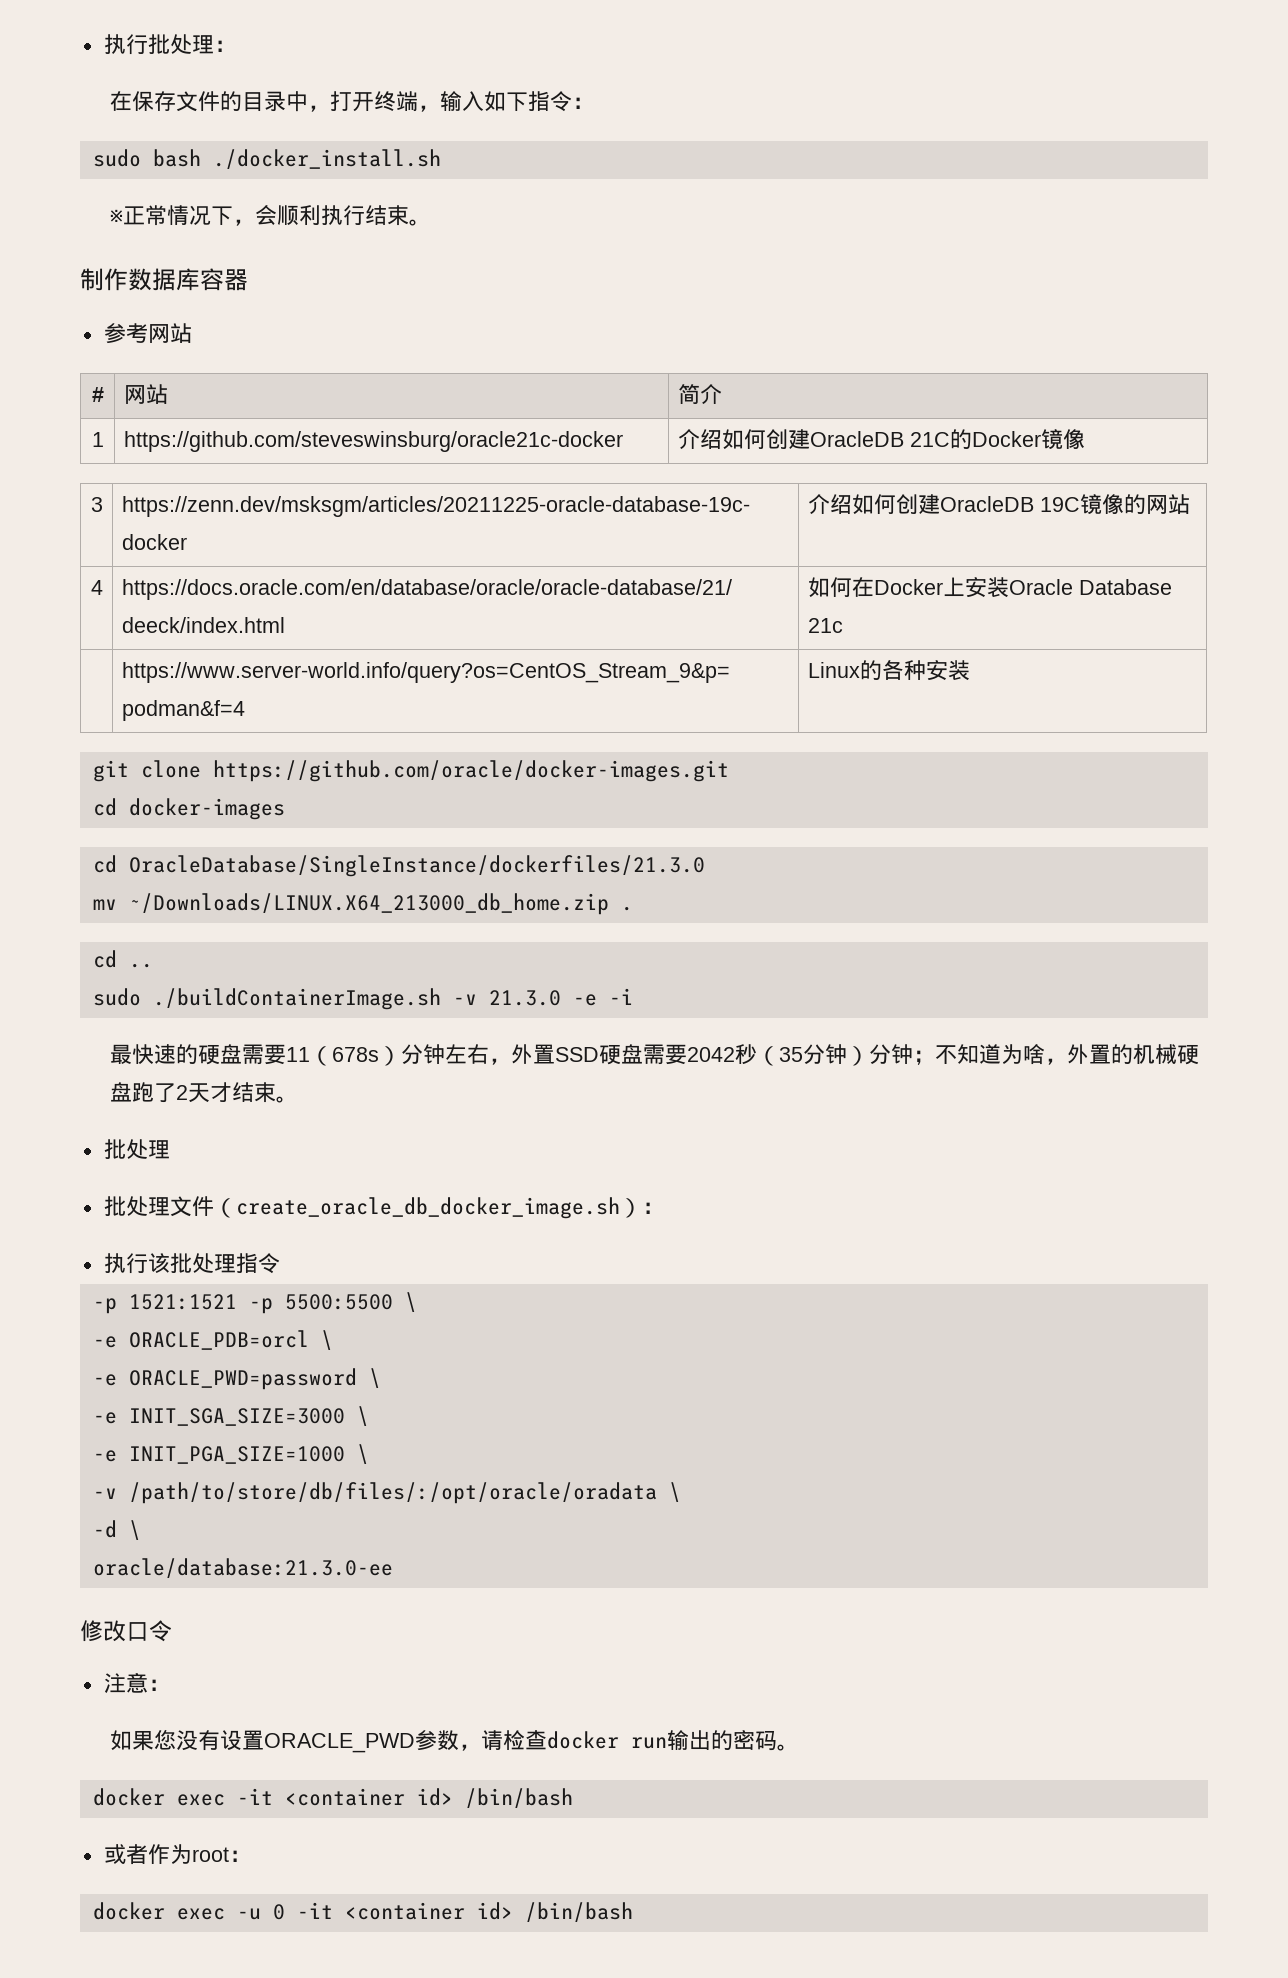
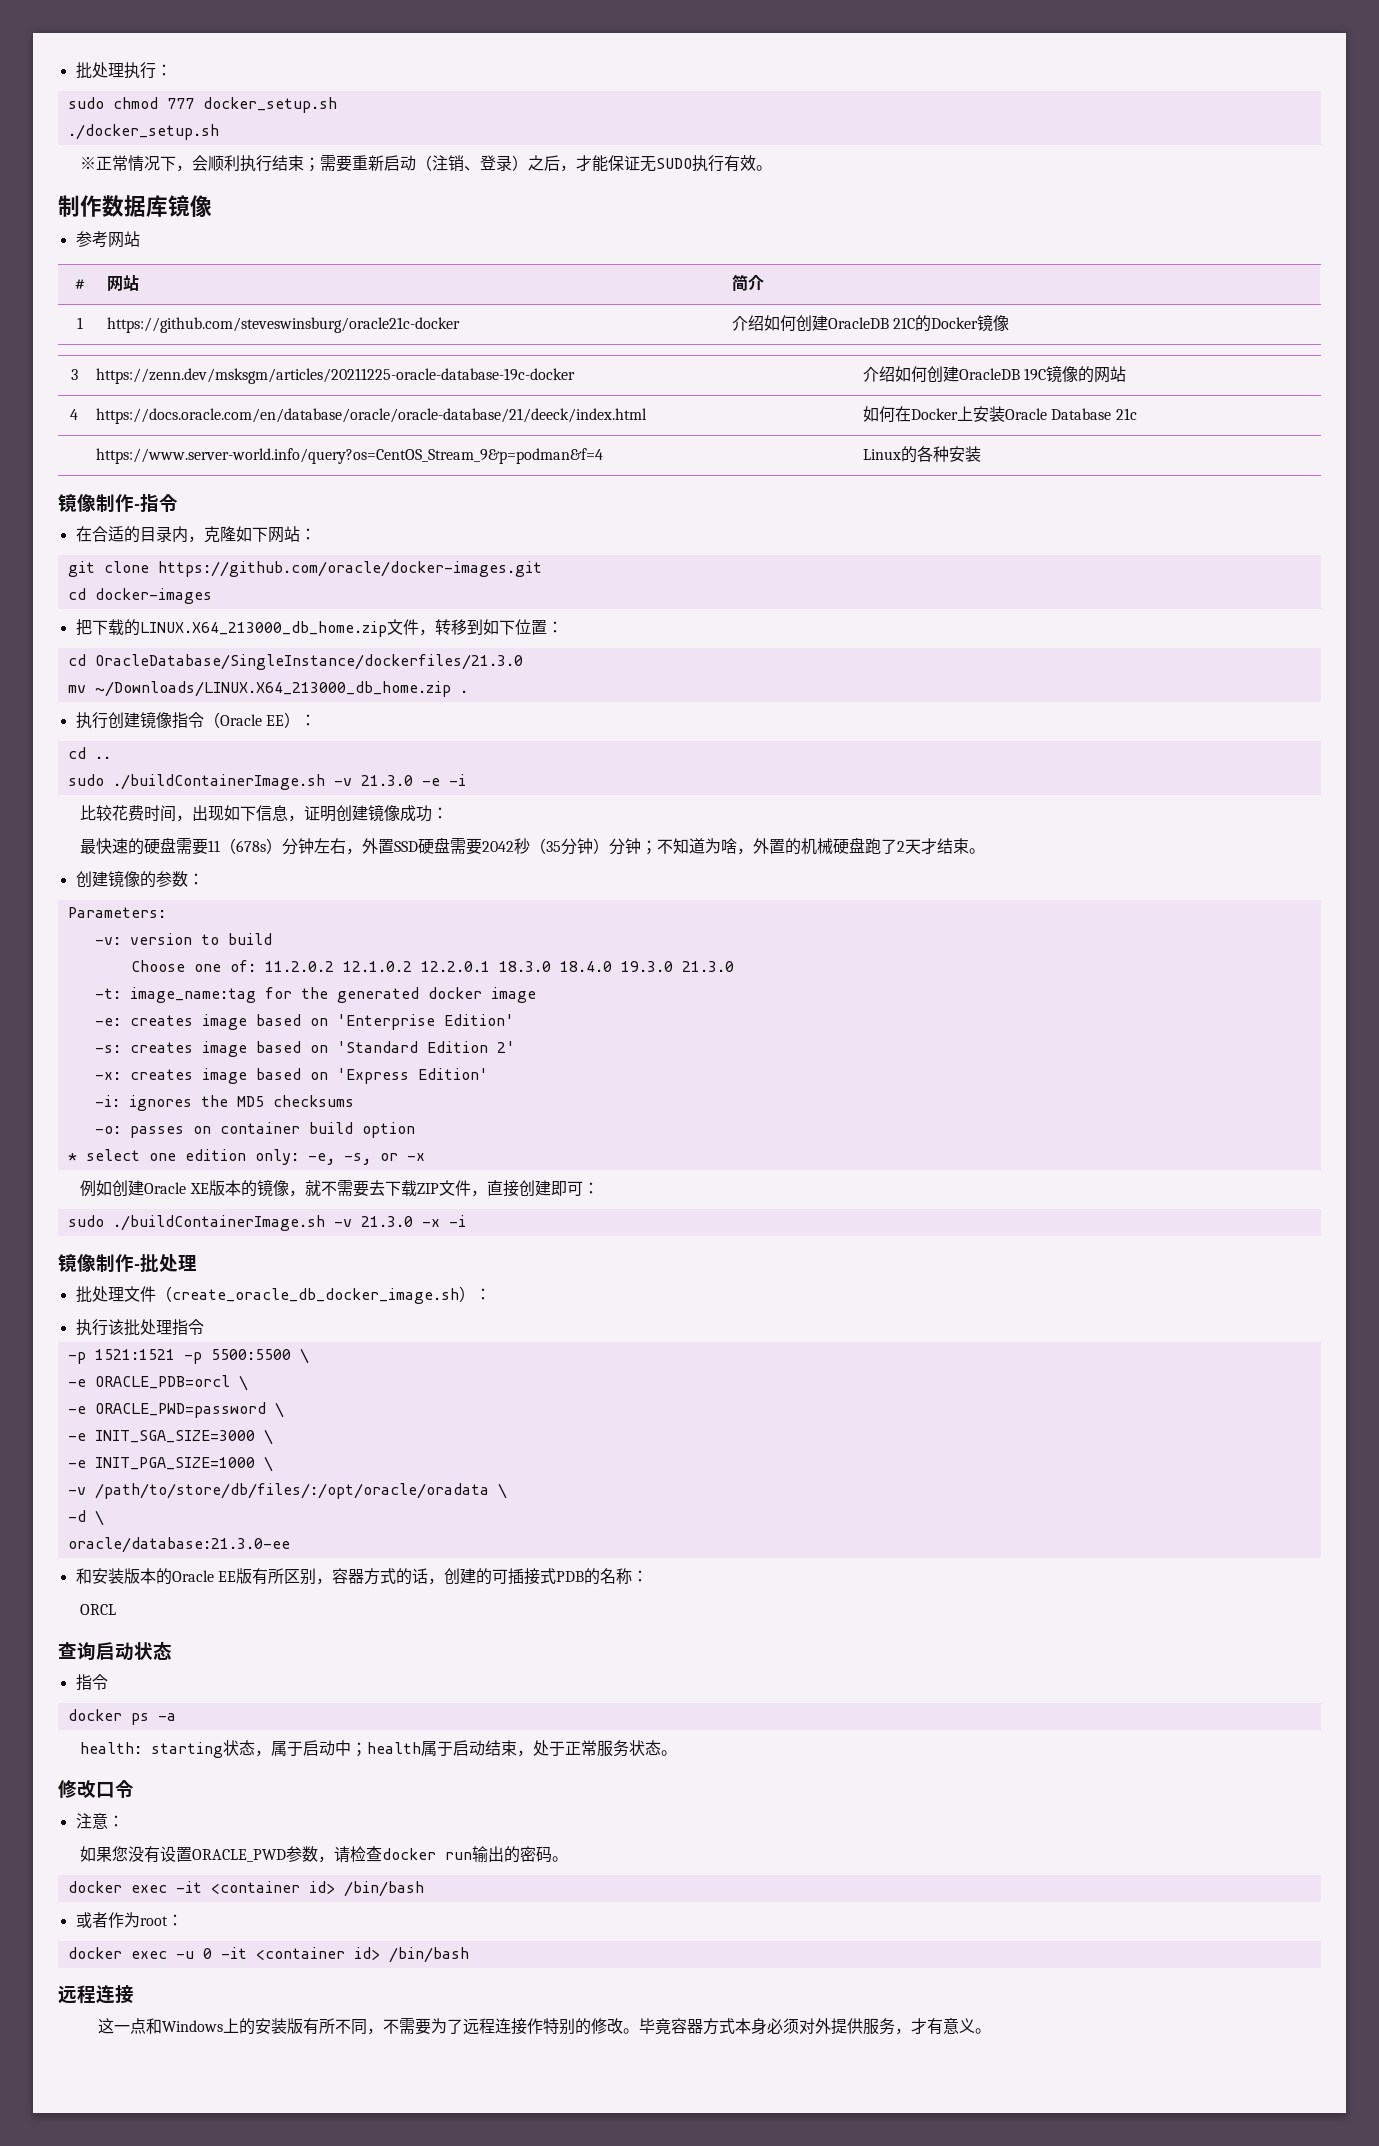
- 执行批处理：
- 在保存文件的目录中，打开终端，输入如下指令：
- sudo bash ./docker_install.sh
+ 批处理执行：
+ sudo chmod 777 docker_setup.sh
+ ./docker_setup.sh
- ※正常情况下，会顺利执行结束。
+ ※正常情况下，会顺利执行结束；需要重新启动（注销、登录）之后，才能保证无SUDO执行有效。
- 制作数据库容器
+ 制作数据库镜像
+ 镜像制作-指令
+ 在合适的目录内，克隆如下网站：
+ 把下载的LINUX.X64_213000_db_home.zip文件，转移到如下位置：
+ 执行创建镜像指令（Oracle EE）：
+ 比较花费时间，出现如下信息，证明创建镜像成功：
  最快速的硬盘需要11（678s）分钟左右，外置SSD硬盘需要2042秒（35分钟）分钟；不知道为啥，外置的机械硬盘跑了2天才结束。
- 批处理
+ 创建镜像的参数：
+ Parameters:
+ -v: version to build
+ Choose one of: 11.2.0.2 12.1.0.2 12.2.0.1 18.3.0 18.4.0 19.3.0 21.3.0
+ -t: image_name:tag for the generated docker image
+ -e: creates image based on 'Enterprise Edition'
+ -s: creates image based on 'Standard Edition 2'
+ -x: creates image based on 'Express Edition'
+ -i: ignores the MD5 checksums
+ -o: passes on container build option
+ * select one edition only: -e, -s, or -x
+ 例如创建Oracle XE版本的镜像，就不需要去下载ZIP文件，直接创建即可：
+ sudo ./buildContainerImage.sh -v 21.3.0 -x -i
+ 镜像制作-批处理
+ 和安装版本的Oracle EE版有所区别，容器方式的话，创建的可插接式PDB的名称：
+ ORCL
+ 查询启动状态
+ 指令
+ docker ps -a
+ health: starting状态，属于启动中；health属于启动结束，处于正常服务状态。
  docker exec -u 0 -it <container id> /bin/bash
+ 远程连接
+ 这一点和Windows上的安装版有所不同，不需要为了远程连接作特别的修改。毕竟容器方式本身必须对外提供服务，才有意义。

